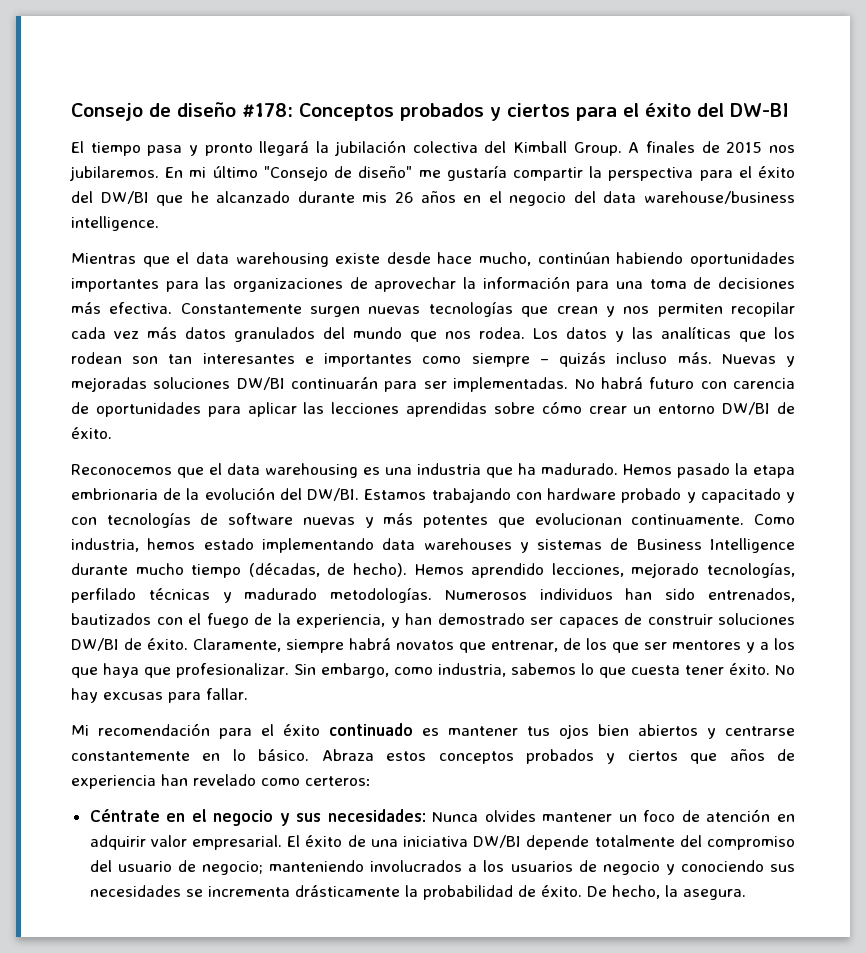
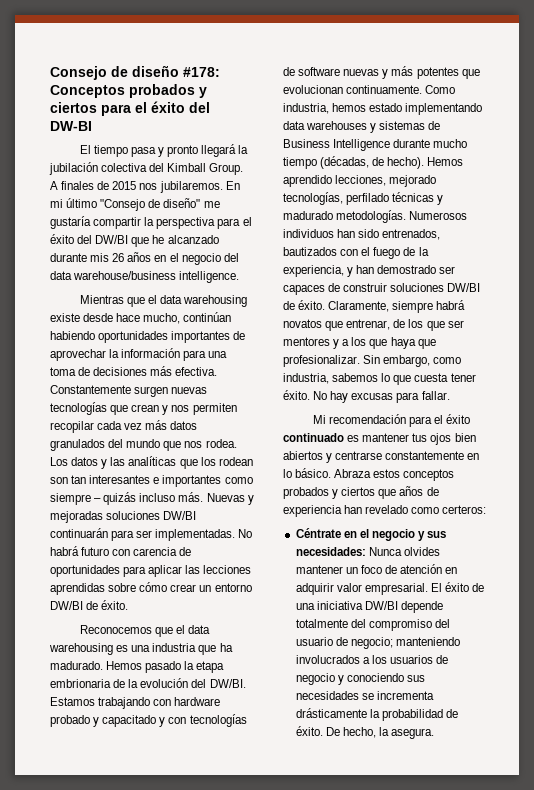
- Mientras que el data warehousing existe desde hace mucho, continúan habiendo oportunidades importantes para las organizaciones de aprovechar la información para una toma de decisiones más efectiva.
+ Mientras que el data warehousing existe desde hace mucho, continúan habiendo oportunidades importantes de aprovechar la información para una toma de decisiones más efectiva.

